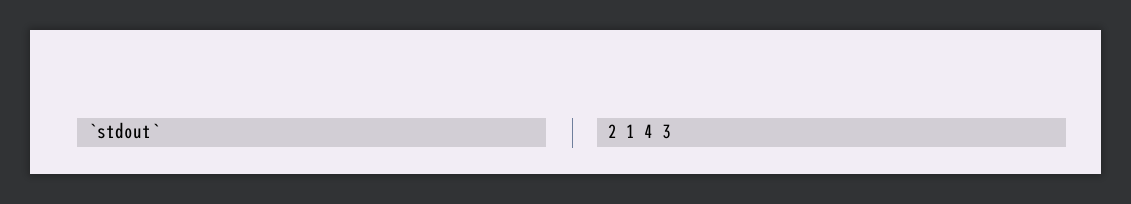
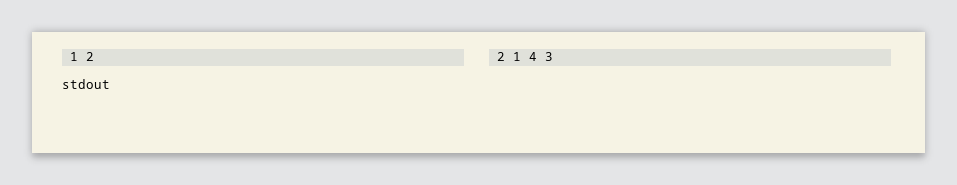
- `stdout`
+ 1 2
+ stdout

